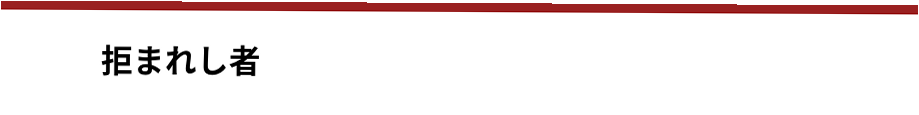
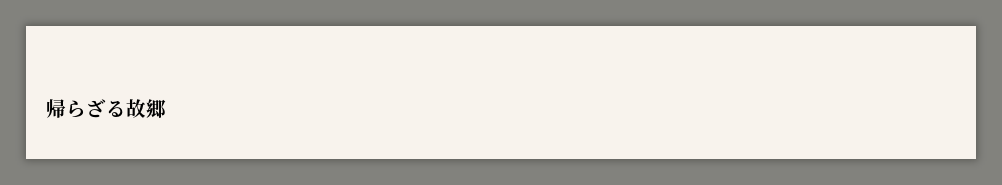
- 拒まれし者
+ 帰らざる故郷

